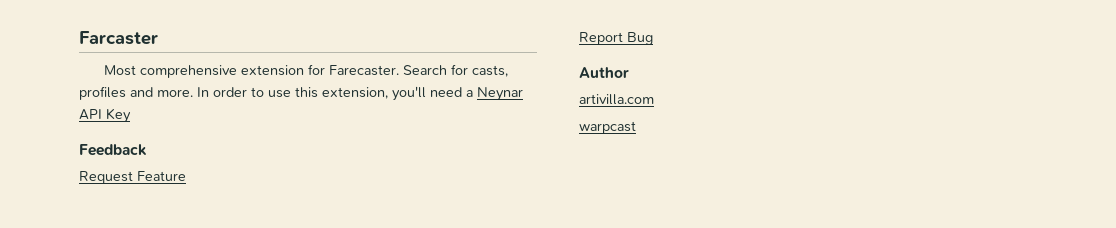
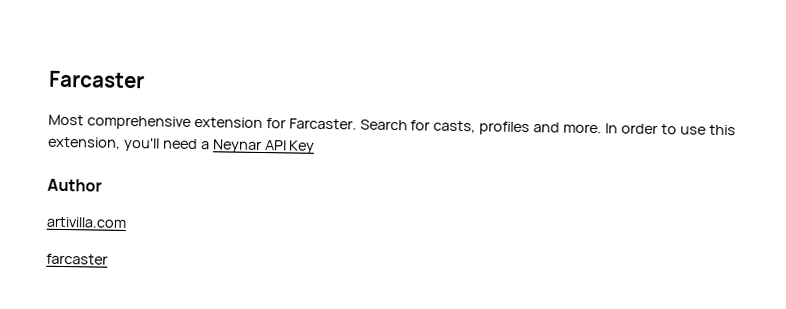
- Most comprehensive extension for Farecaster.
+ Most comprehensive extension for Farcaster.
- Feedback
- Request Feature
- Report Bug
- warpcast
+ farcaster

